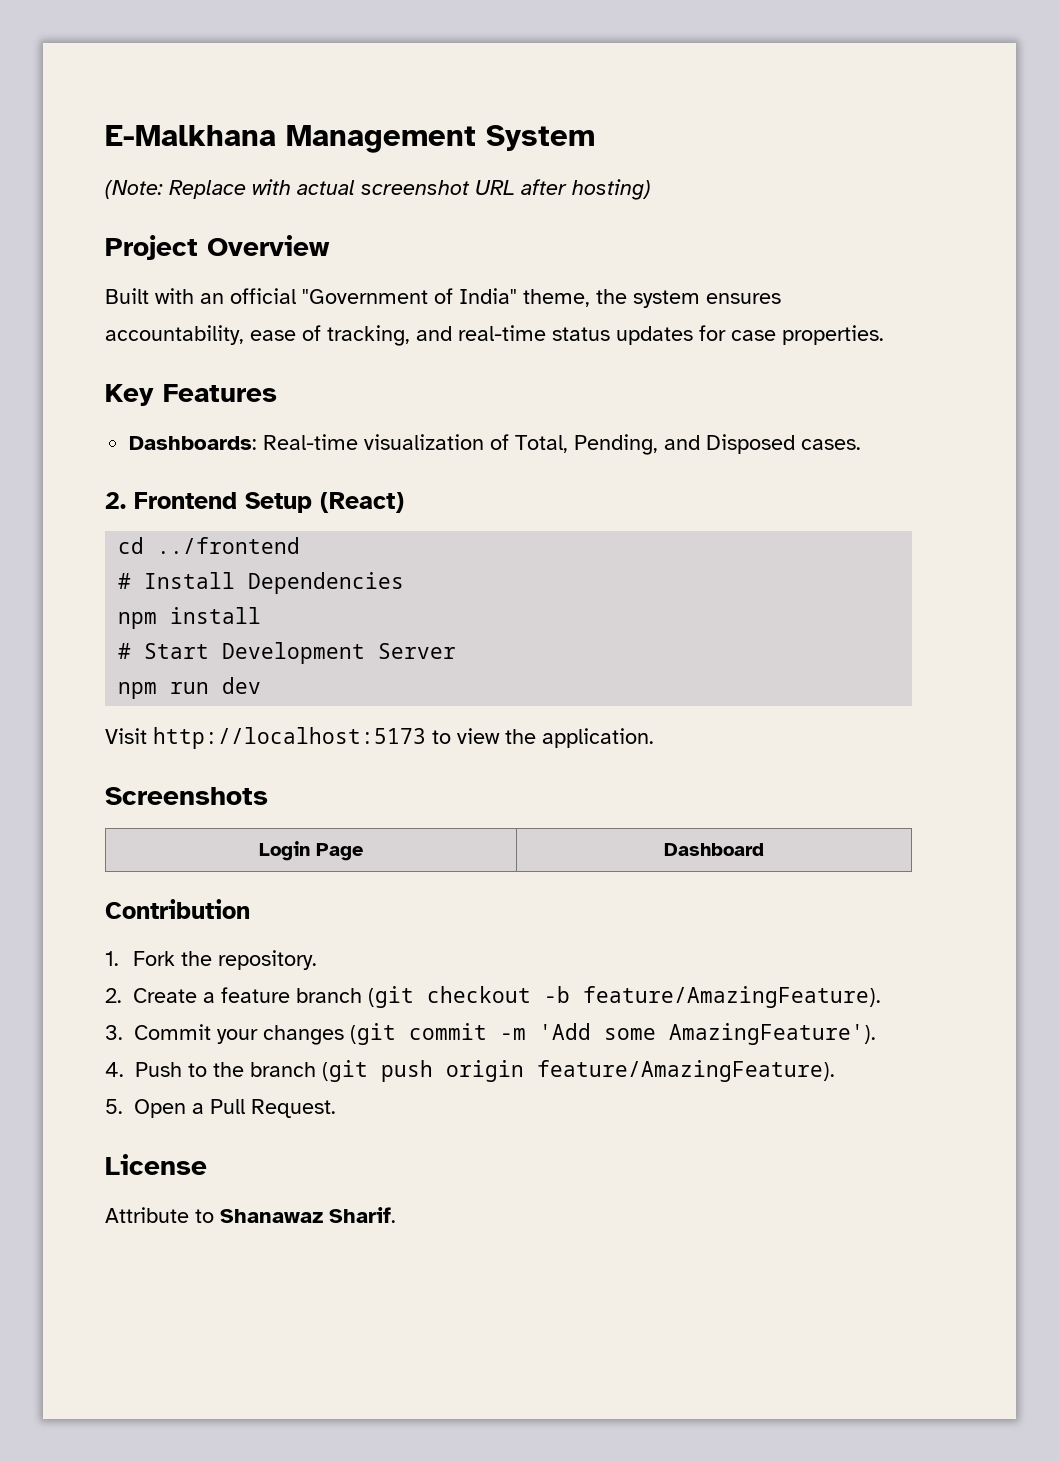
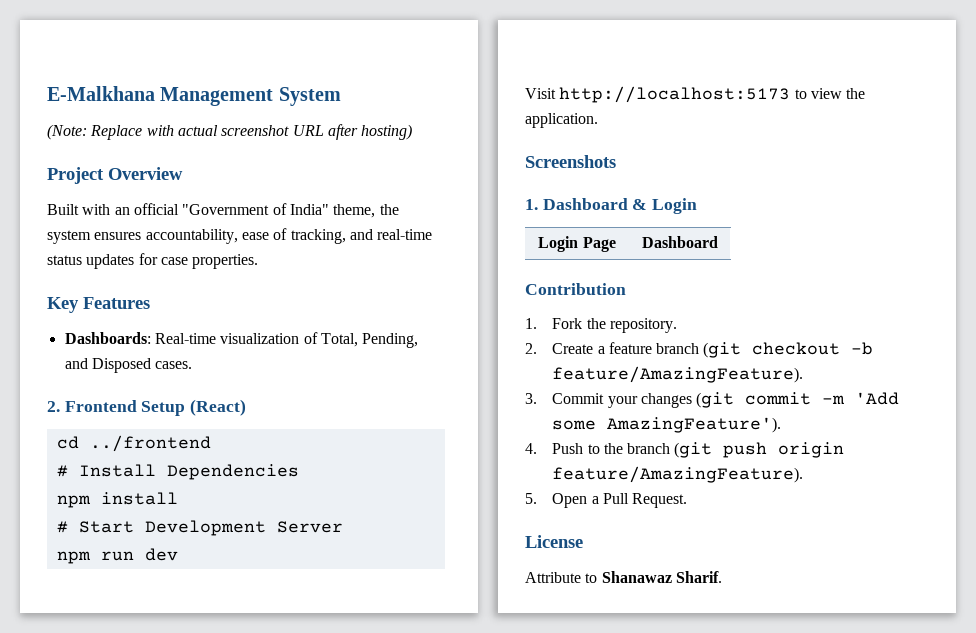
+ 1. Dashboard & Login

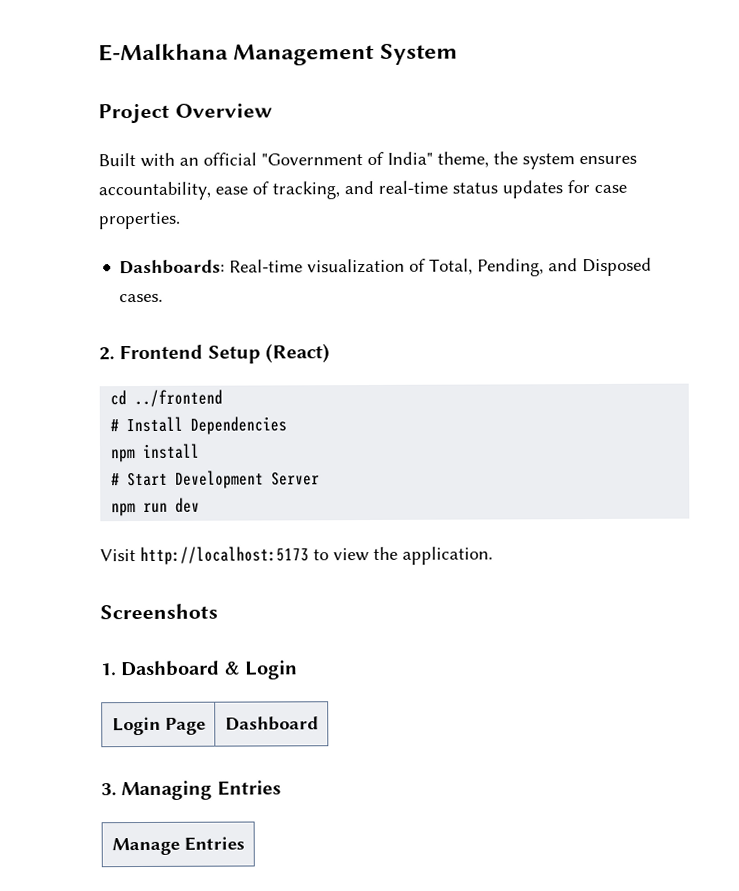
- (Note: Replace with actual screenshot URL after hosting)
- Key Features
- Contribution
- 1. Fork the repository.
- 2. Create a feature branch (git checkout -b feature/AmazingFeature).
- 3. Commit your changes (git commit -m 'Add some AmazingFeature').
- 4. Push to the branch (git push origin feature/AmazingFeature).
- 5. Open a Pull Request.
- License
- Attribute to Shanawaz Sharif.
+ 3. Managing Entries
+ Manage Entries

